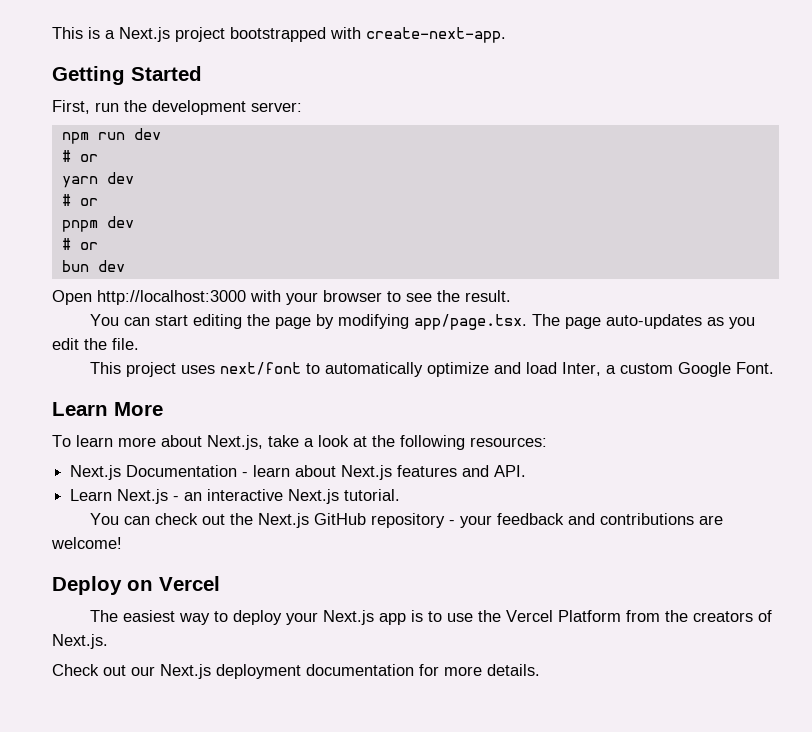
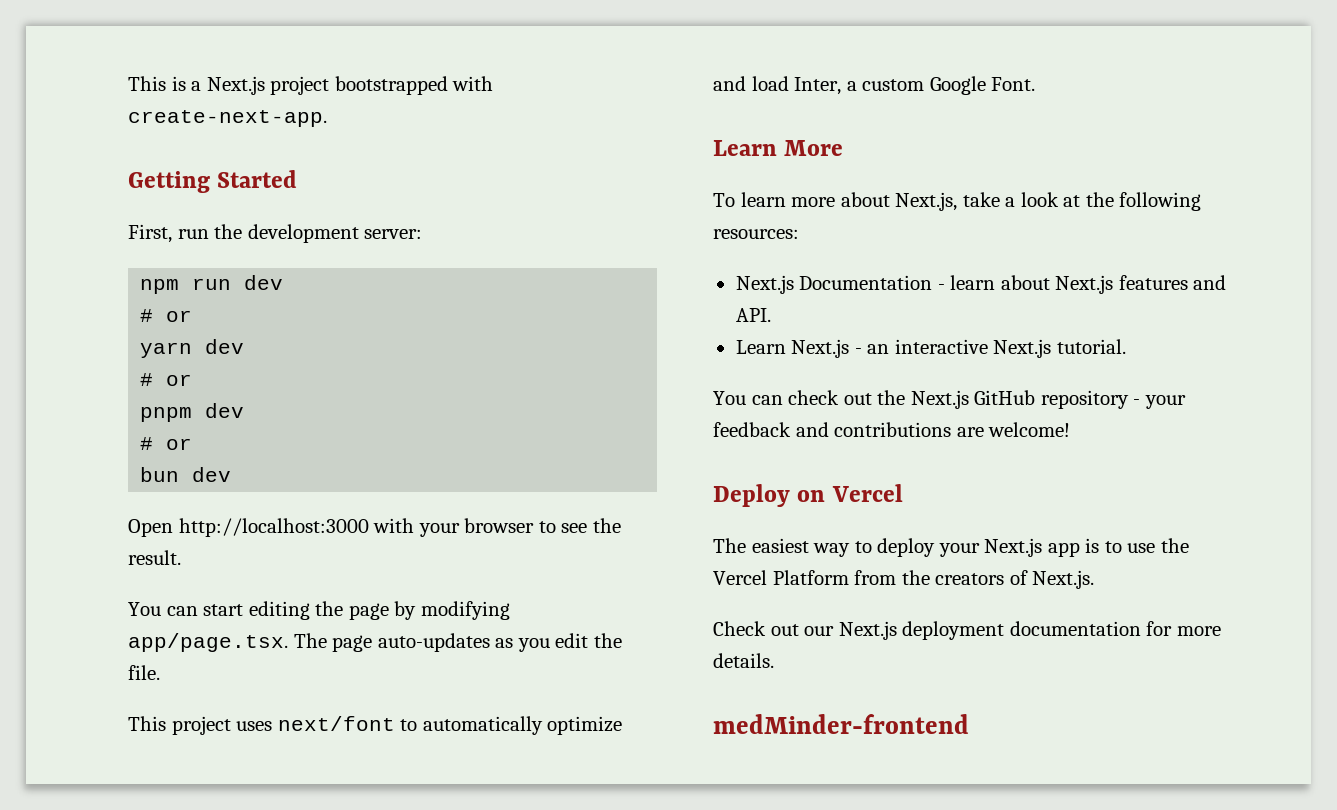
+ medMinder-frontend

